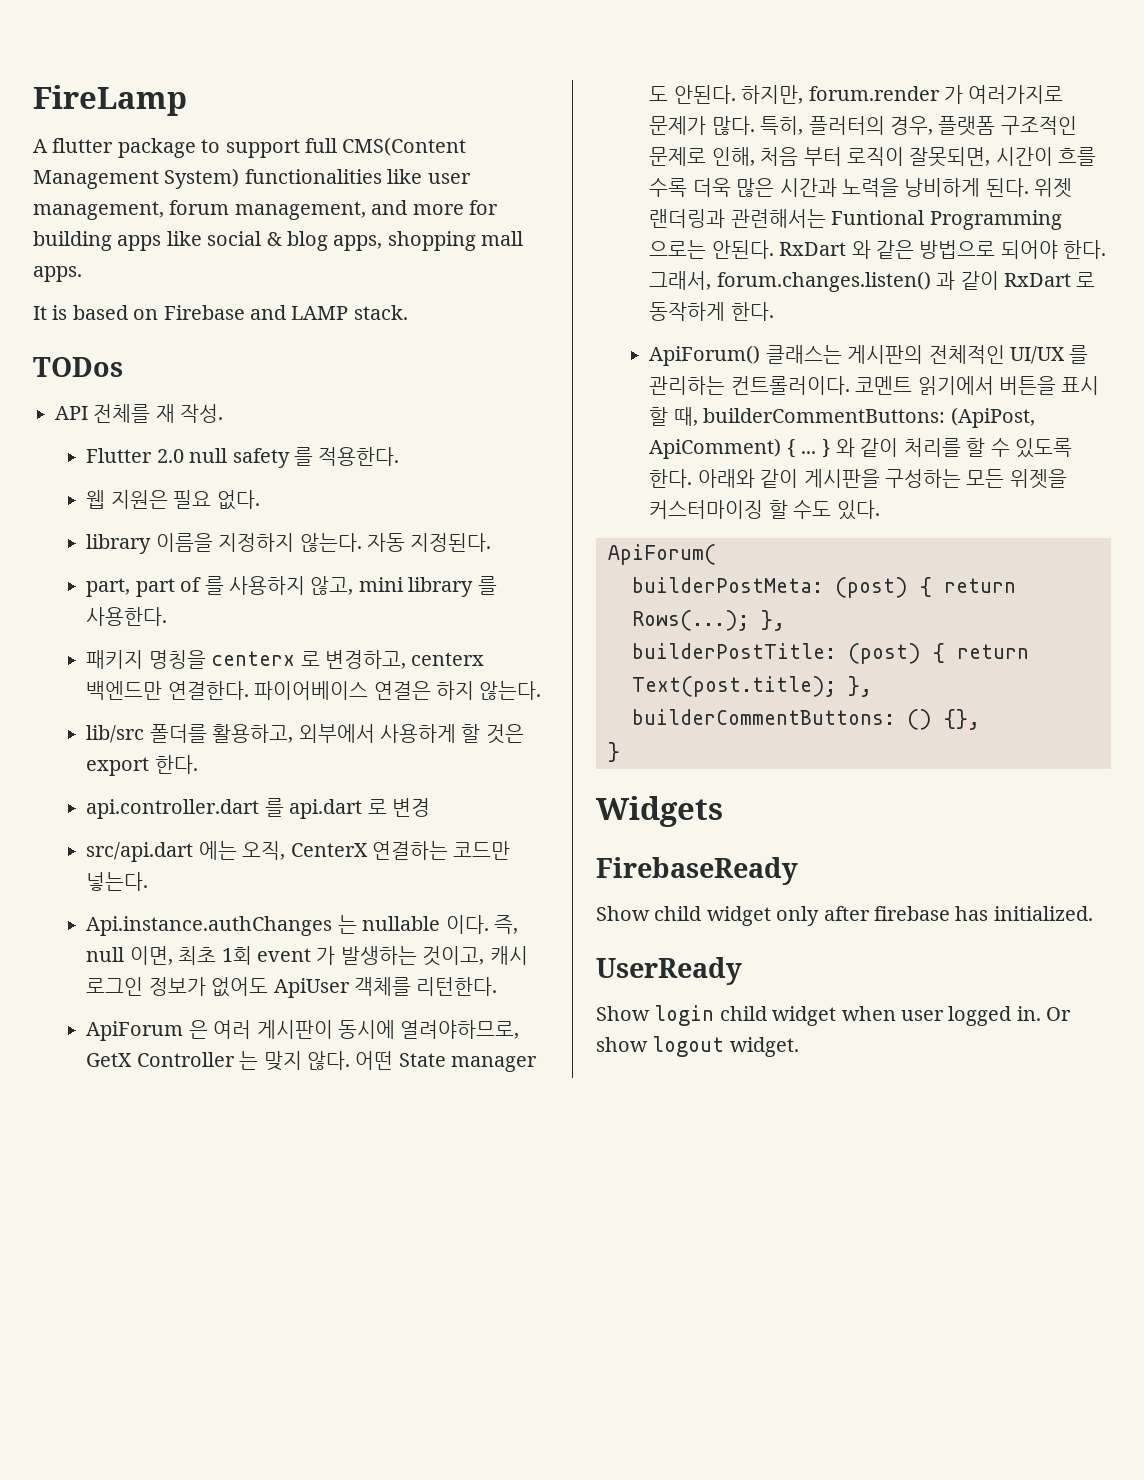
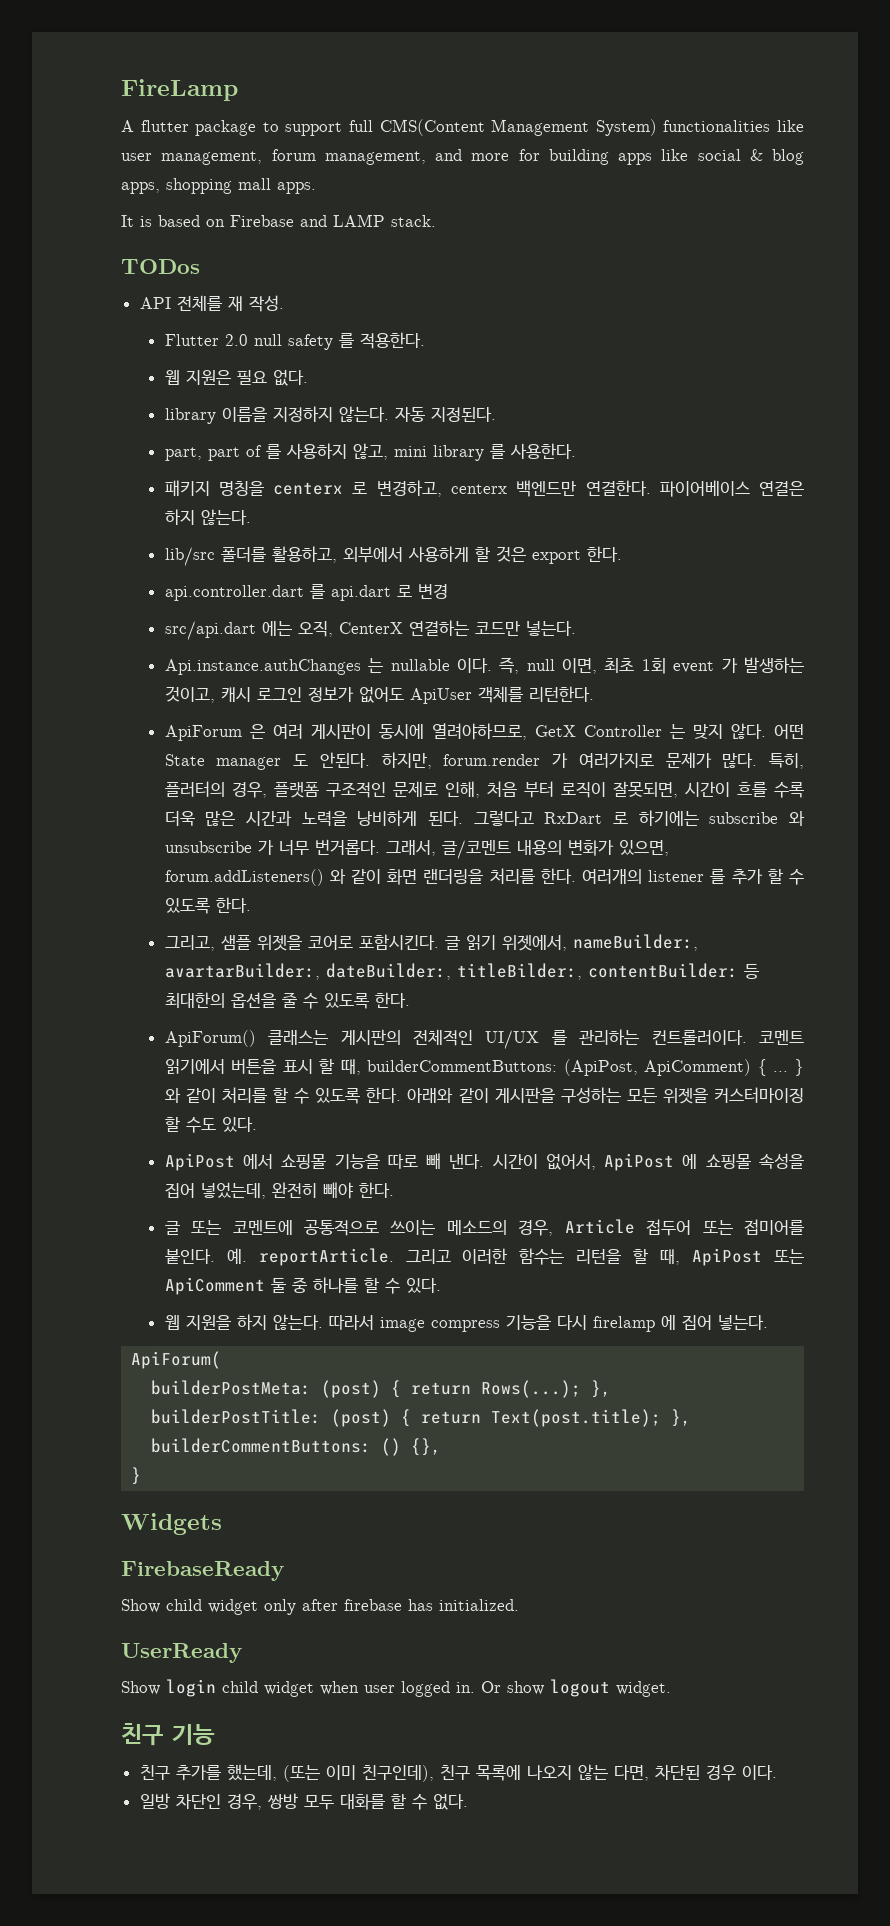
- 위젯 랜더링과 관련해서는 Funtional Programming 으로는 안된다. RxDart 와 같은 방법으로 되어야 한다. 그래서, forum.changes.listen() 과 같이 RxDart 로 동작하게 한다.
+ 그렇다고 RxDart 로 하기에는 subscribe 와 unsubscribe 가 너무 번거롭다. 그래서, 글/코멘트 내용의 변화가 있으면, forum.addListeners() 와 같이 화면 랜더링을 처리를 한다. 여러개의 listener 를 추가 할 수 있도록 한다.
+ 그리고, 샘플 위젯을 코어로 포함시킨다. 글 읽기 위젯에서, nameBuilder:, avartarBuilder:, dateBuilder:, titleBilder:, contentBuilder: 등 최대한의 옵션을 줄 수 있도록 한다.
+ ApiPost 에서 쇼핑몰 기능을 따로 빼 낸다. 시간이 없어서, ApiPost 에 쇼핑몰 속성을 집어 넣었는데, 완전히 빼야 한다.
+ 글 또는 코멘트에 공통적으로 쓰이는 메소드의 경우, Article 접두어 또는 접미어를 붙인다. 예. reportArticle. 그리고 이러한 함수는 리턴을 할 때, ApiPost 또는 ApiComment 둘 중 하나를 할 수 있다.
+ 웹 지원을 하지 않는다. 따라서 image compress 기능을 다시 firelamp 에 집어 넣는다.
+ 친구 기능
+ 친구 추가를 했는데, (또는 이미 친구인데), 친구 목록에 나오지 않는 다면, 차단된 경우 이다.
+ 일방 차단인 경우, 쌍방 모두 대화를 할 수 없다.

